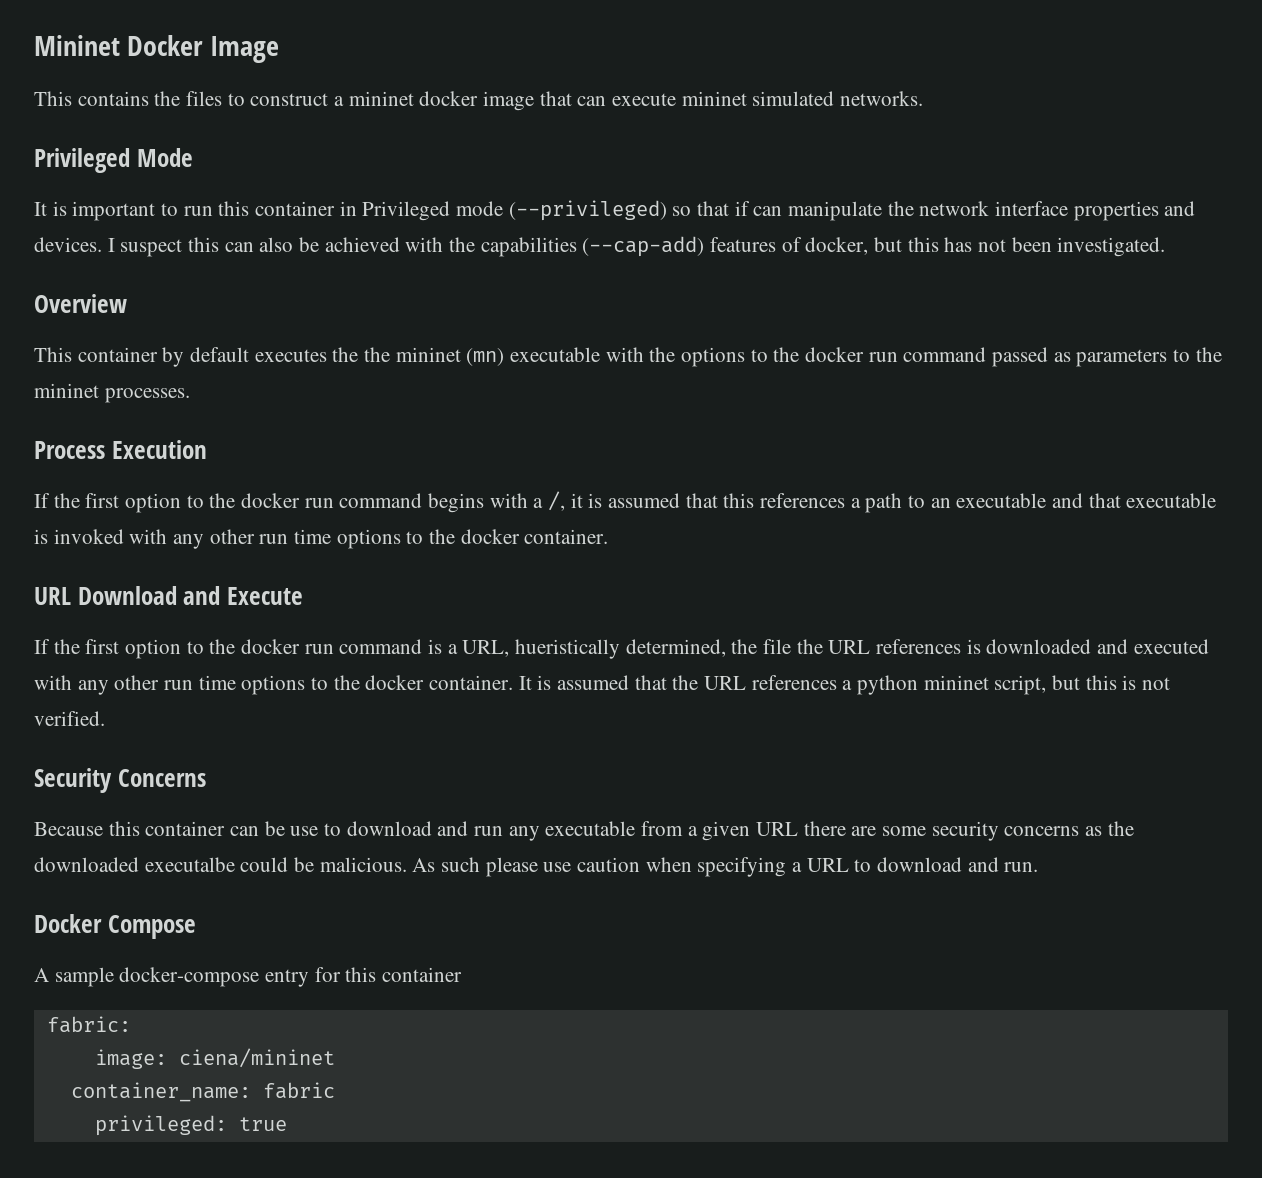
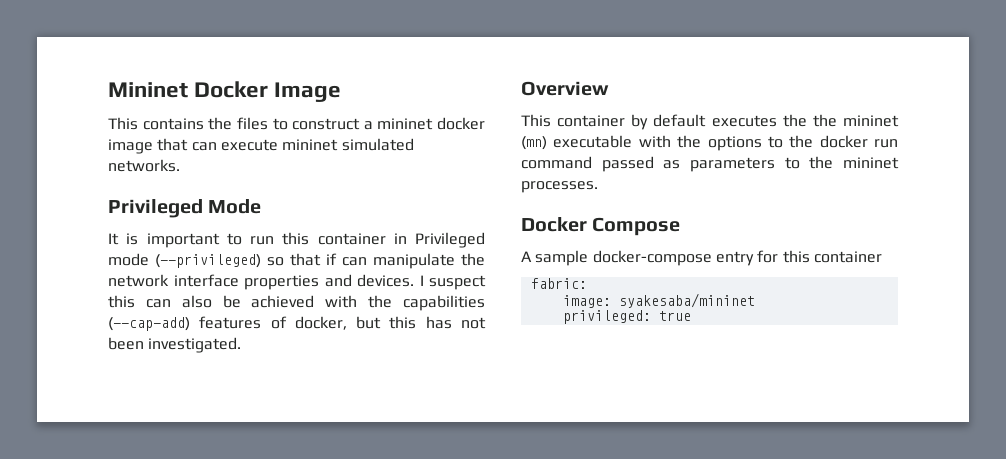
- Process Execution
- If the first option to the docker run command begins with a /, it is assumed that this references a path to an executable and that executable is invoked with any other run time options to the docker container.
- URL Download and Execute
- If the first option to the docker run command is a URL, hueristically determined, the file the URL references is downloaded and executed with any other run time options to the docker container. It is assumed that the URL references a python mininet script, but this is not verified.
- Security Concerns
- Because this container can be use to download and run any executable from a given URL there are some security concerns as the downloaded executalbe could be malicious. As such please use caution when specifying a URL to download and run.
- image: ciena/mininet
- container_name: fabric
+ image: syakesaba/mininet

